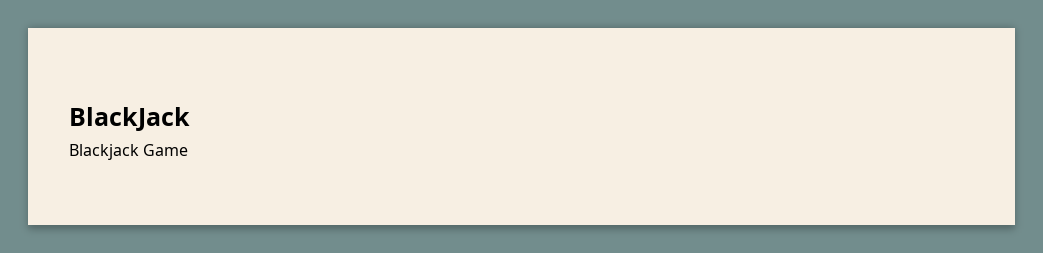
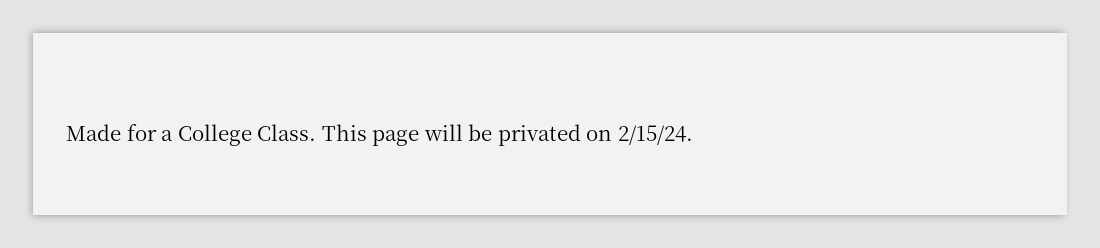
- BlackJack
- Blackjack Game
+ Made for a College Class. This page will be privated on 2/15/24.

